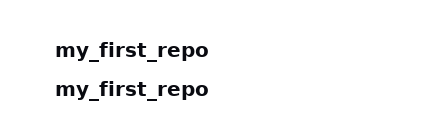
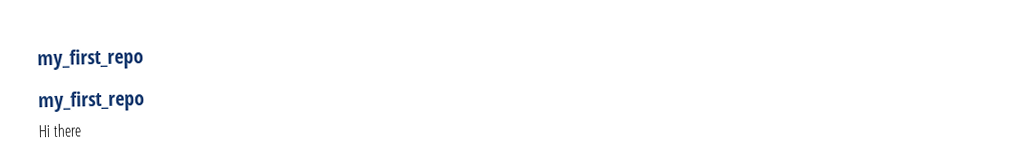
+ Hi there

